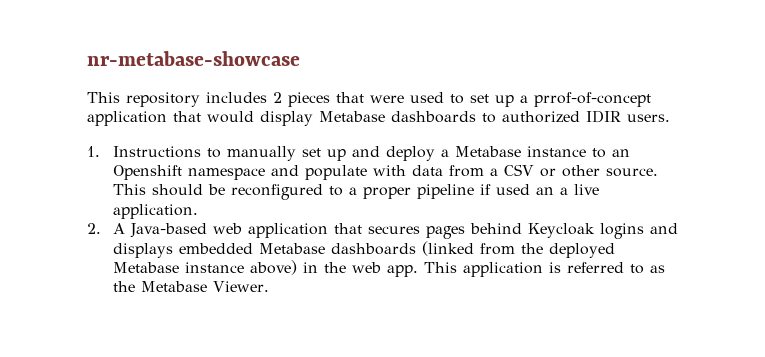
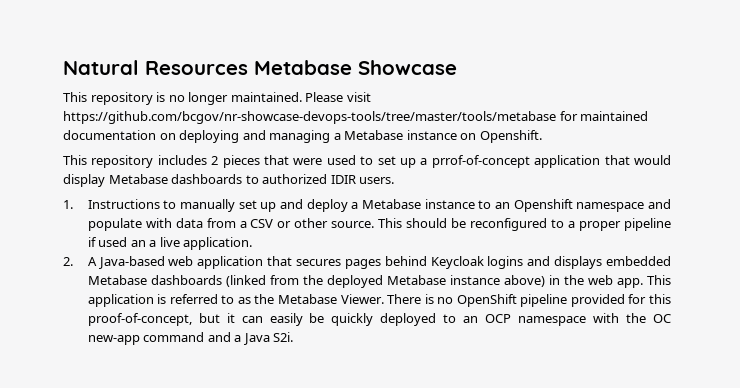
- nr-metabase-showcase
+ Natural Resources Metabase Showcase
+ This repository is no longer maintained. Please visit https://github.com/bcgov/nr-showcase-devops-tools/tree/master/tools/metabase for maintained documentation on deploying and managing a Metabase instance on Openshift.
+ There is no OpenShift pipeline provided for this proof-of-concept, but it can easily be quickly deployed to an OCP namespace with the OC new-app command and a Java S2i.

